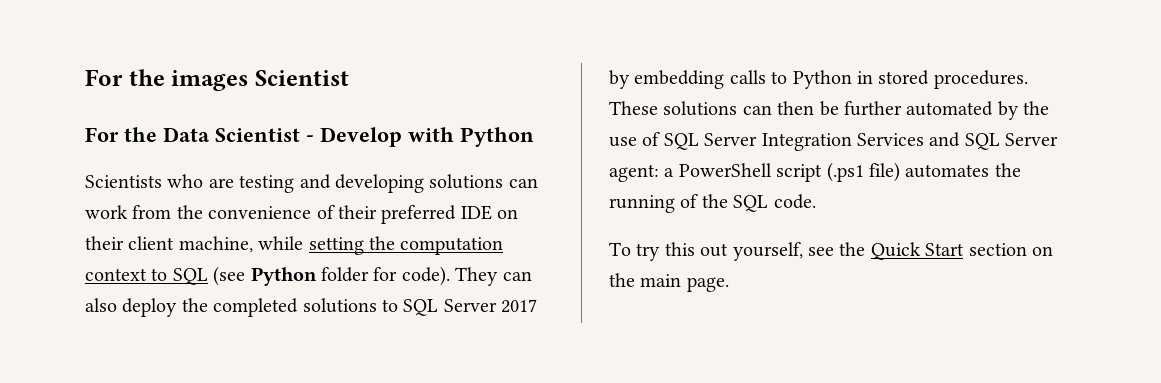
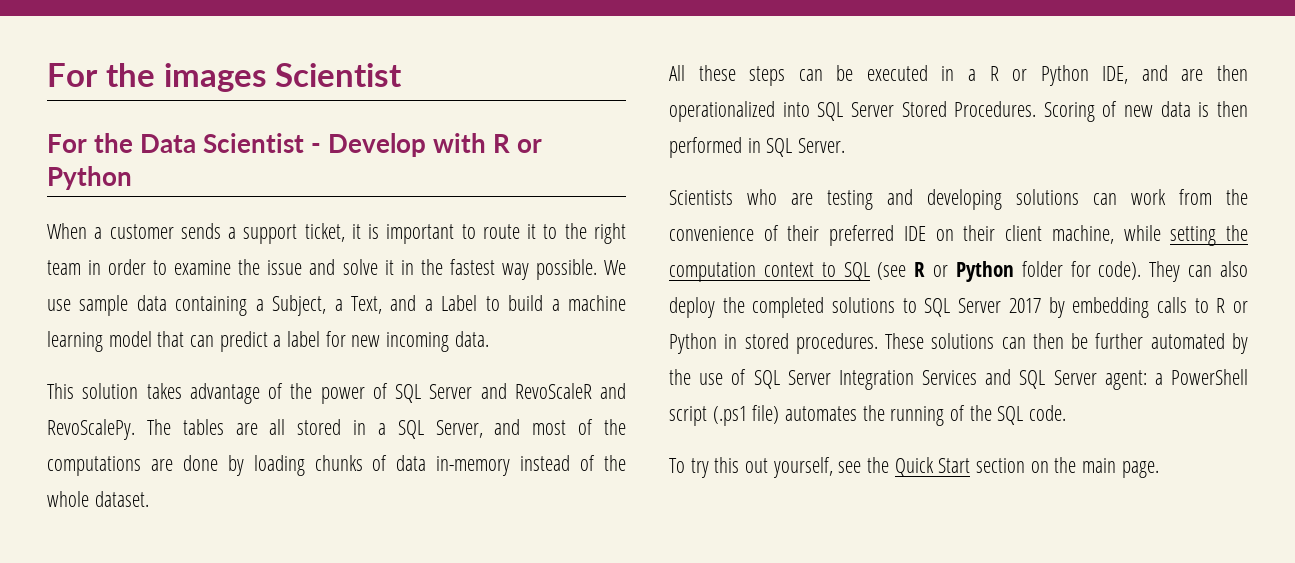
- For the Data Scientist - Develop with Python
+ For the Data Scientist - Develop with R or Python
+ When a customer sends a support ticket, it is important to route it to the right team in order to examine the issue and solve it in the fastest way possible. We use sample data containing a Subject, a Text, and a Label to build a machine learning model that can predict a label for new incoming data.
+ This solution takes advantage of the power of SQL Server and RevoScaleR and RevoScalePy. The tables are all stored in a SQL Server, and most of the computations are done by loading chunks of data in-memory instead of the whole dataset.
+ All these steps can be executed in a R or Python IDE, and are then operationalized into SQL Server Stored Procedures. Scoring of new data is then performed in SQL Server.
- Scientists who are testing and developing solutions can work from the convenience of their preferred IDE on their client machine, while setting the computation context to SQL (see Python folder for code).
+ Scientists who are testing and developing solutions can work from the convenience of their preferred IDE on their client machine, while setting the computation context to SQL (see R or Python folder for code).
- They can also deploy the completed solutions to SQL Server 2017 by embedding calls to Python in stored procedures.
+ They can also deploy the completed solutions to SQL Server 2017 by embedding calls to R or Python in stored procedures.

